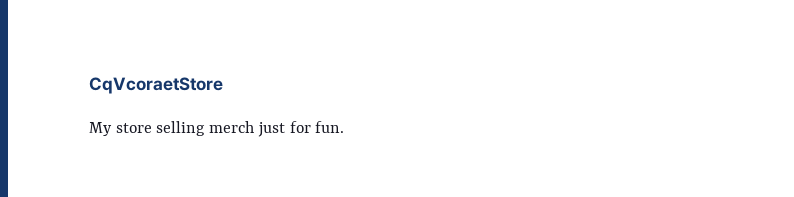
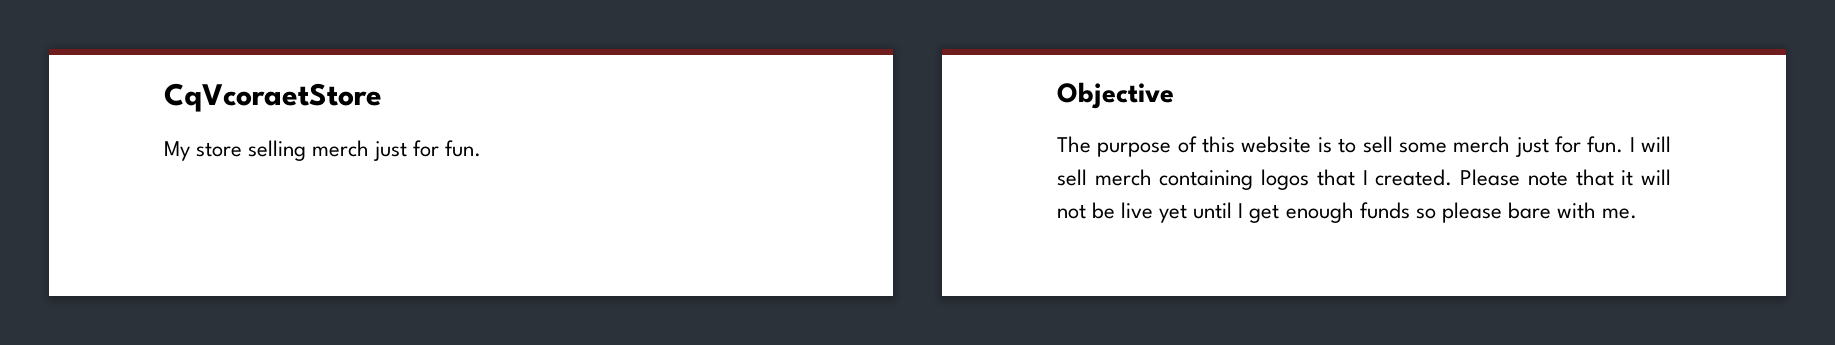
+ Objective
+ The purpose of this website is to sell some merch just for fun. I will sell merch containing logos that I created. Please note that it will not be live yet until I get enough funds so please bare with me.

